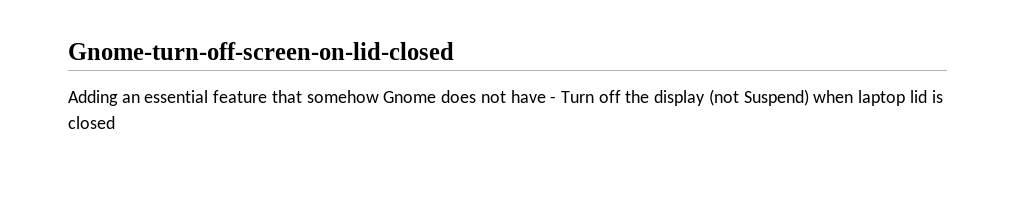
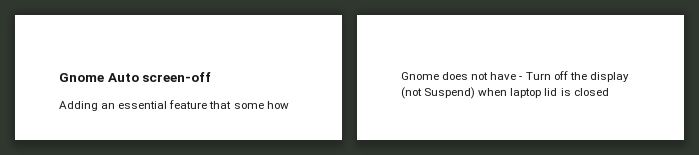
- Gnome-turn-off-screen-on-lid-closed
+ Gnome Auto screen-off
- Adding an essential feature that somehow Gnome does not have - Turn off the display (not Suspend) when laptop lid is closed
+ Adding an essential feature that some how Gnome does not have - Turn off the display (not Suspend) when laptop lid is closed

